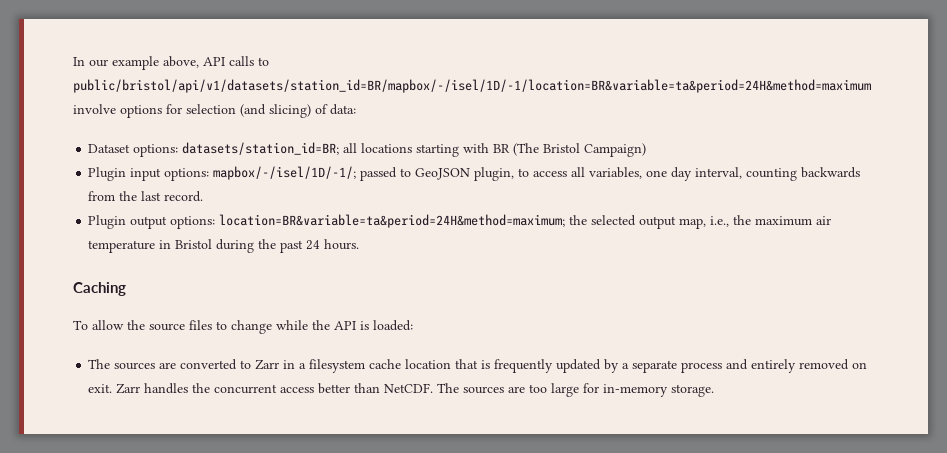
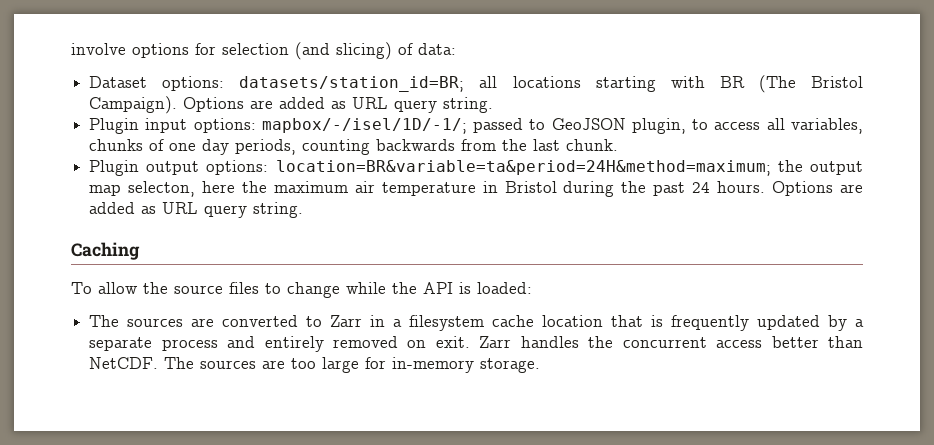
- In our example above, API calls to public/bristol/api/v1/datasets/station_id=BR/mapbox/-/isel/1D/-1/location=BR&variable=ta&period=24H&method=maximum involve options for selection (and slicing) of data:
+ involve options for selection (and slicing) of data:
- Dataset options: datasets/station_id=BR; all locations starting with BR (The Bristol Campaign)
+ Dataset options: datasets/station_id=BR; all locations starting with BR (The Bristol Campaign). Options are added as URL query string.
- Plugin input options: mapbox/-/isel/1D/-1/; passed to GeoJSON plugin, to access all variables, one day interval, counting backwards from the last record.
+ Plugin input options: mapbox/-/isel/1D/-1/; passed to GeoJSON plugin, to access all variables, chunks of one day periods, counting backwards from the last chunk.
- Plugin output options: location=BR&variable=ta&period=24H&method=maximum; the selected output map, i.e., the maximum air temperature in Bristol during the past 24 hours.
+ Plugin output options: location=BR&variable=ta&period=24H&method=maximum; the output map selecton, here the maximum air temperature in Bristol during the past 24 hours. Options are added as URL query string.

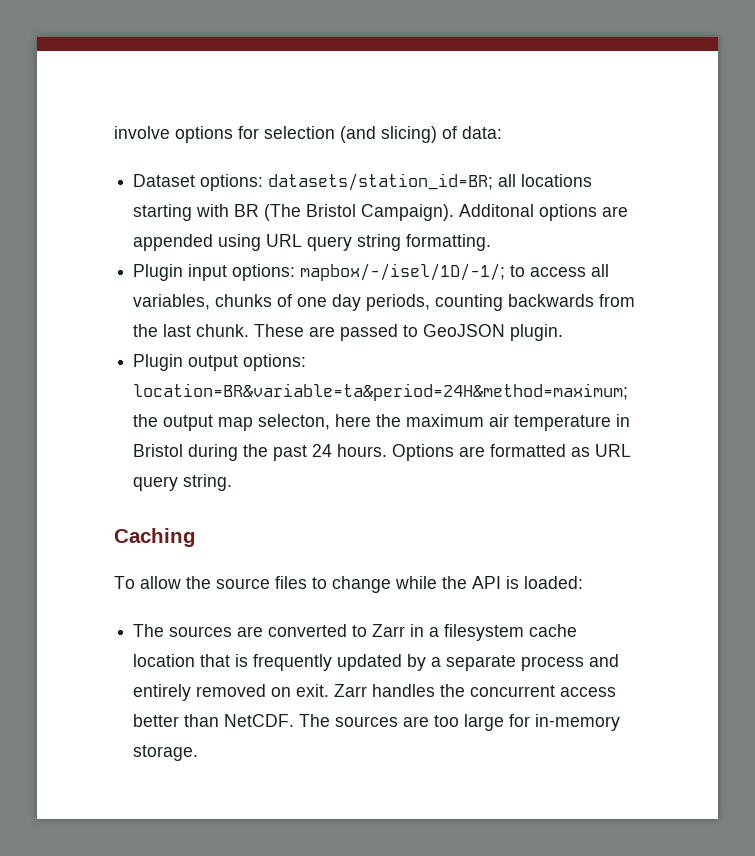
- Dataset options: datasets/station_id=BR; all locations starting with BR (The Bristol Campaign). Options are added as URL query string.
+ Dataset options: datasets/station_id=BR; all locations starting with BR (The Bristol Campaign). Additonal options are appended using URL query string formatting.
- Plugin input options: mapbox/-/isel/1D/-1/; passed to GeoJSON plugin, to access all variables, chunks of one day periods, counting backwards from the last chunk.
+ Plugin input options: mapbox/-/isel/1D/-1/; to access all variables, chunks of one day periods, counting backwards from the last chunk. These are passed to GeoJSON plugin.
- Plugin output options: location=BR&variable=ta&period=24H&method=maximum; the output map selecton, here the maximum air temperature in Bristol during the past 24 hours. Options are added as URL query string.
+ Plugin output options: location=BR&variable=ta&period=24H&method=maximum; the output map selecton, here the maximum air temperature in Bristol during the past 24 hours. Options are formatted as URL query string.

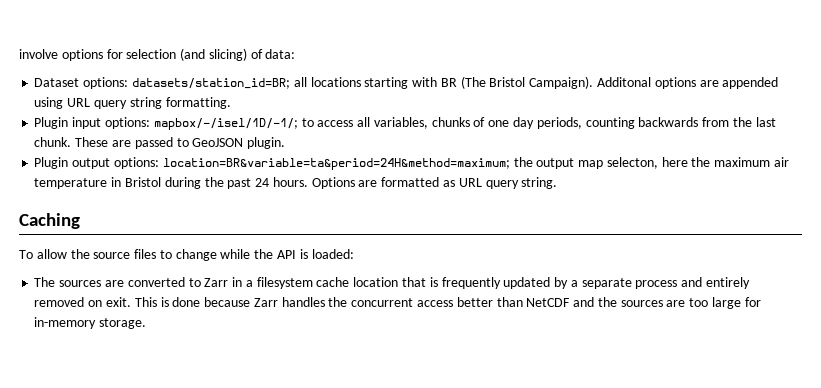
- Zarr handles the concurrent access better than NetCDF. The sources are too large for in-memory storage.
+ This is done because Zarr handles the concurrent access better than NetCDF and the sources are too large for in-memory storage.

